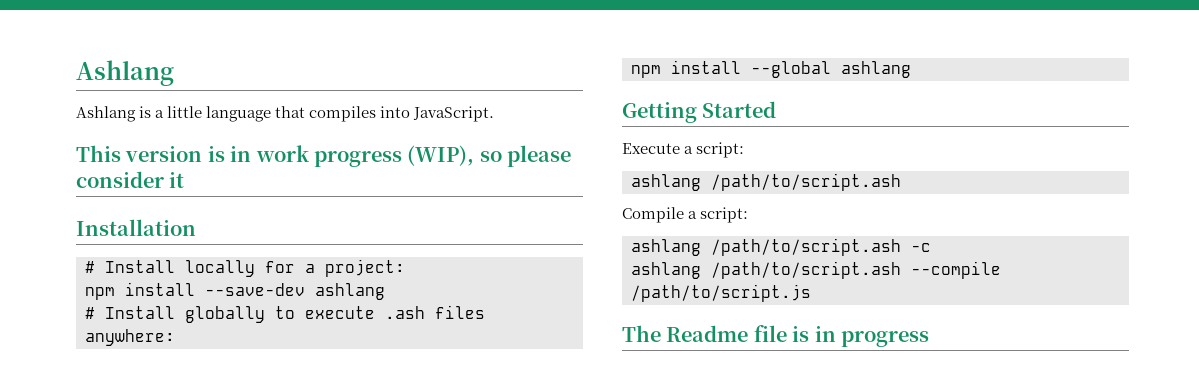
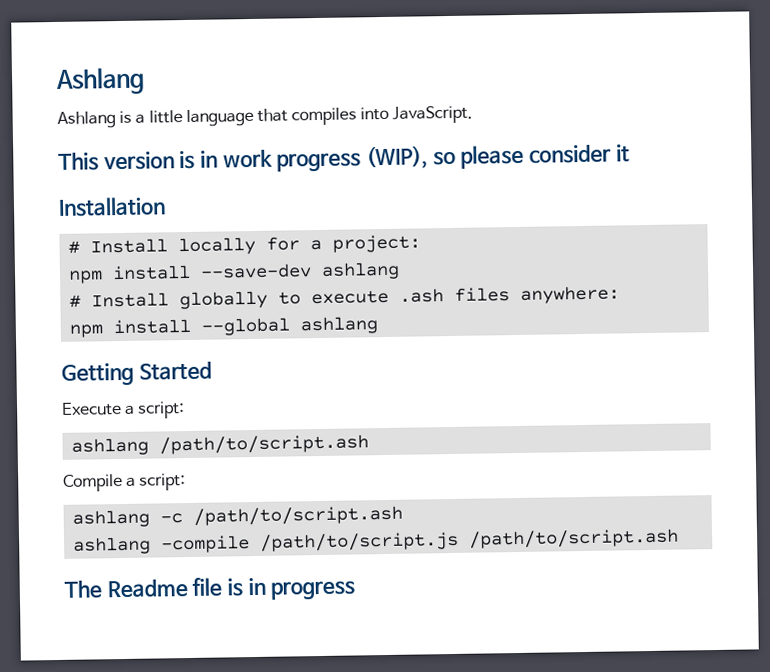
- ashlang /path/to/script.ash -c
- ashlang /path/to/script.ash --compile /path/to/script.js
+ ashlang -c /path/to/script.ash
+ ashlang -compile /path/to/script.js /path/to/script.ash

